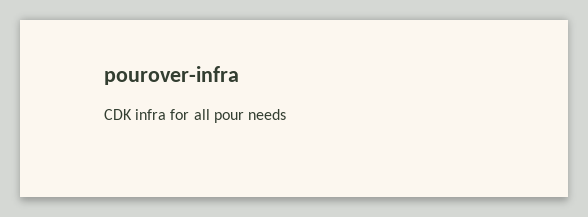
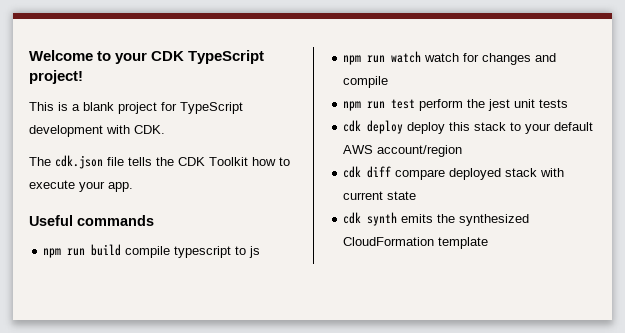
- pourover-infra
- CDK infra for all pour needs
+ Welcome to your CDK TypeScript project!
+ This is a blank project for TypeScript development with CDK.
+ The cdk.json file tells the CDK Toolkit how to execute your app.
+ Useful commands
+ npm run build compile typescript to js
+ npm run watch watch for changes and compile
+ npm run test perform the jest unit tests
+ cdk deploy deploy this stack to your default AWS account/region
+ cdk diff compare deployed stack with current state
+ cdk synth emits the synthesized CloudFormation template

